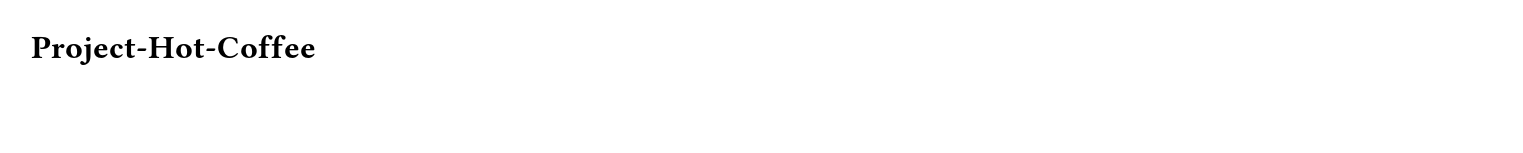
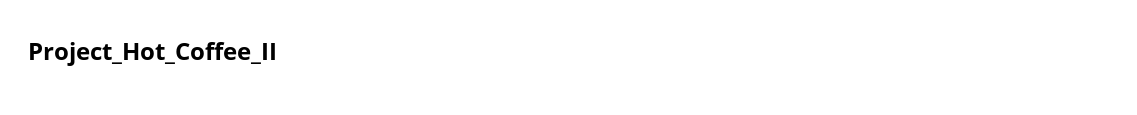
- Project-Hot-Coffee
+ Project_Hot_Coffee_II

